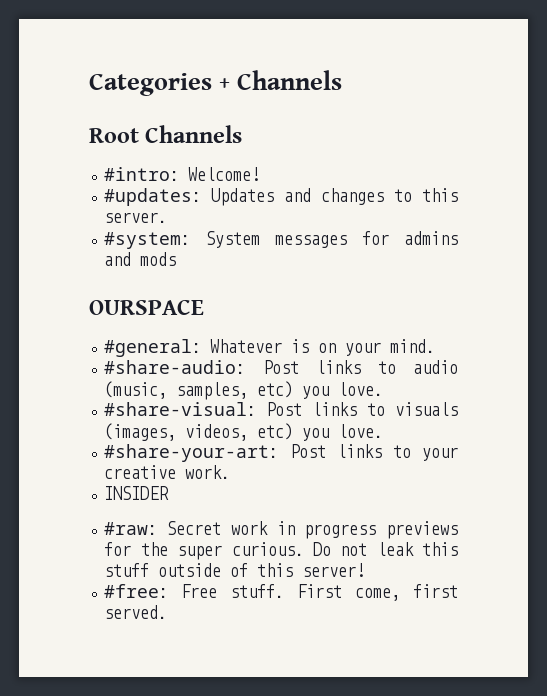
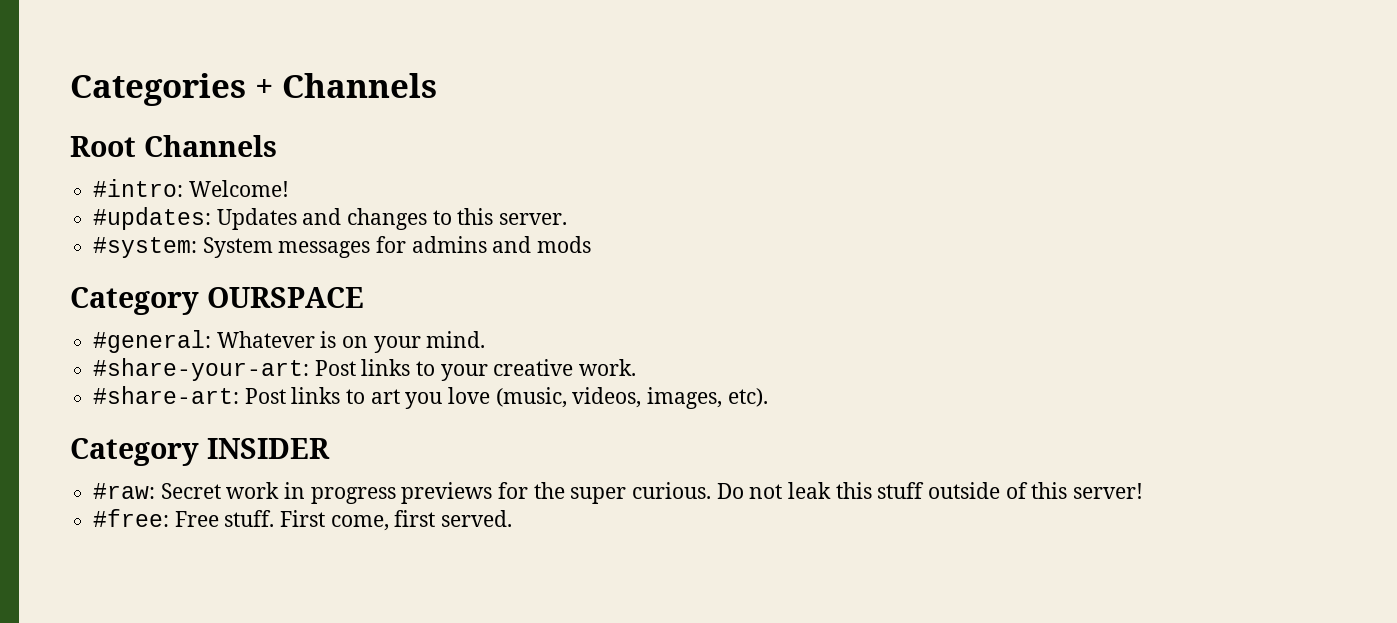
- OURSPACE
+ Category OURSPACE
- #share-audio: Post links to audio (music, samples, etc) you love.
- #share-visual: Post links to visuals (images, videos, etc) you love.
- INSIDER
+ #share-art: Post links to art you love (music, videos, images, etc).
+ Category INSIDER

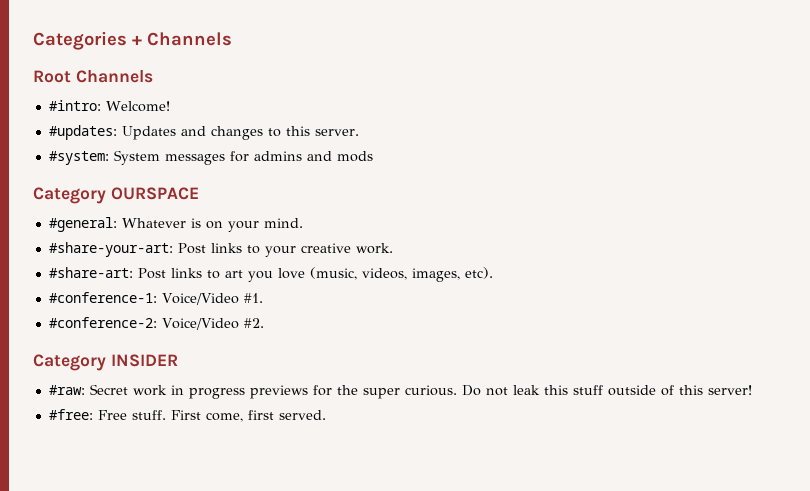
+ #conference-1: Voice/Video #1.
+ #conference-2: Voice/Video #2.

